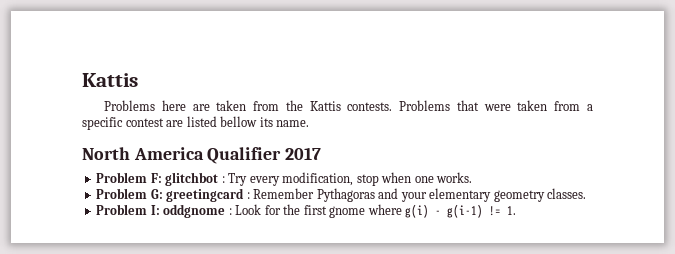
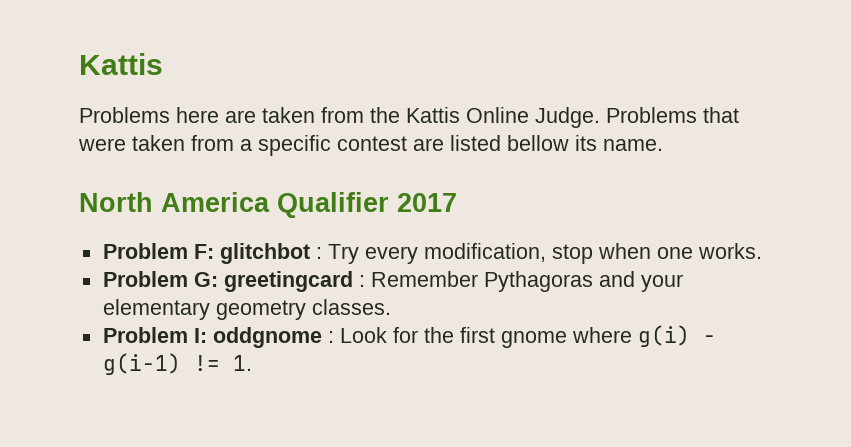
- Problems here are taken from the Kattis contests.
+ Problems here are taken from the Kattis Online Judge.

